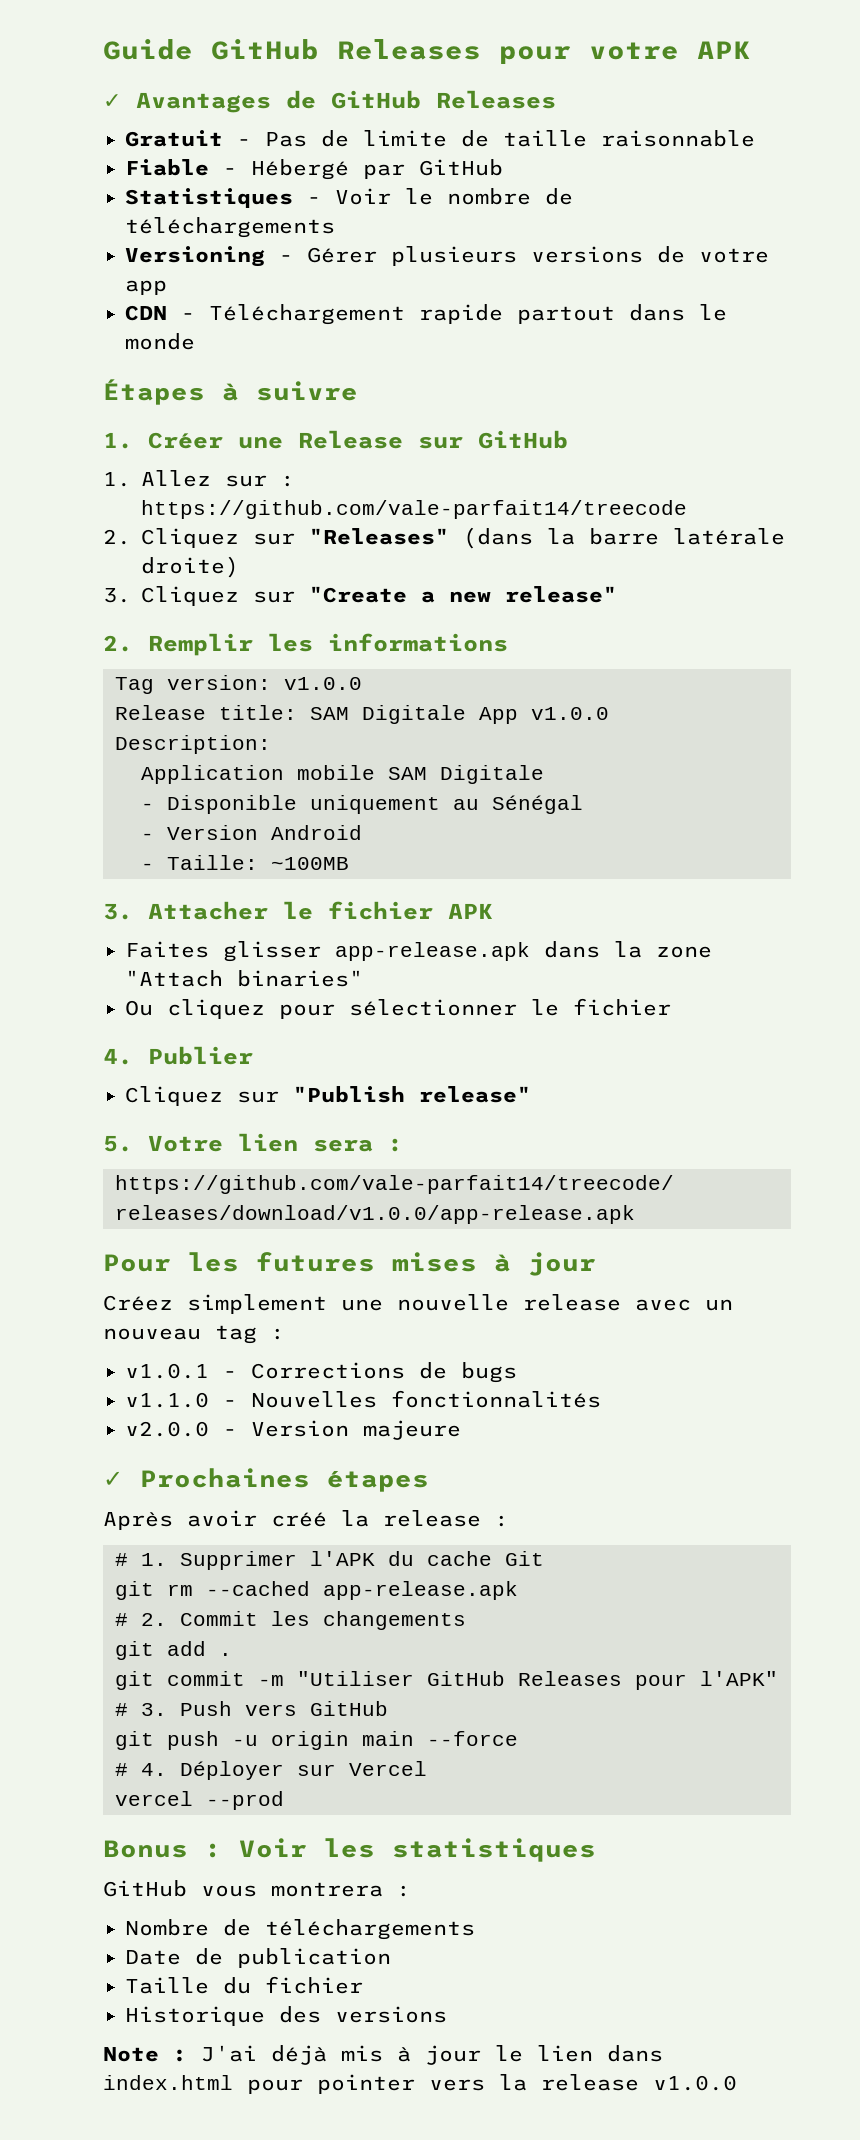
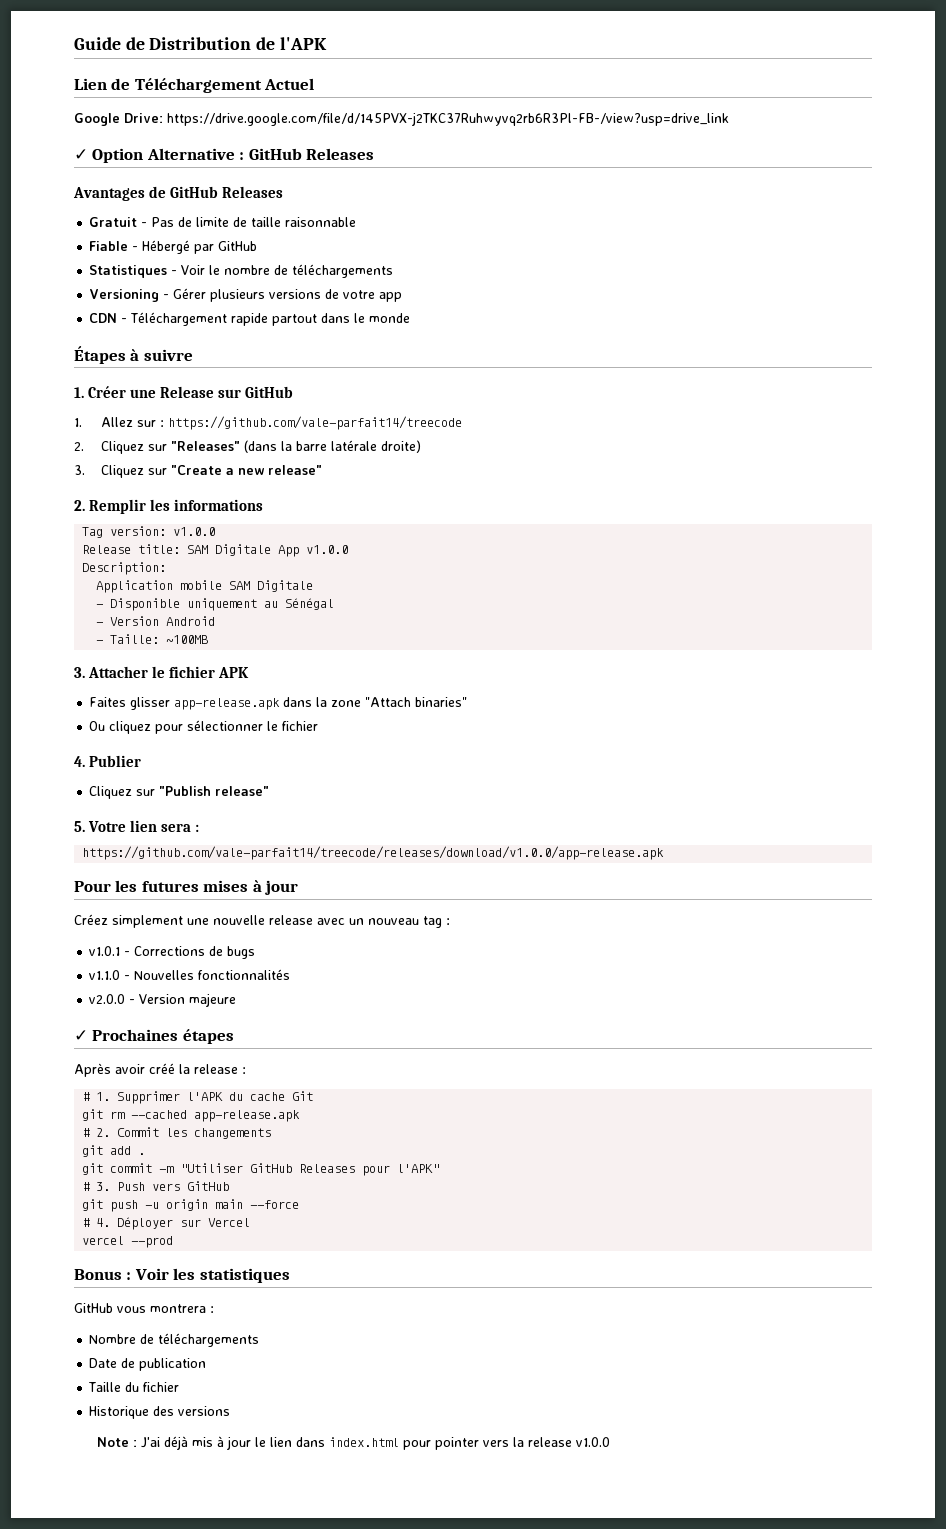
- Guide GitHub Releases pour votre APK
- ✓ Avantages de GitHub Releases
+ Guide de Distribution de l'APK
+ Lien de Téléchargement Actuel
+ Google Drive: https://drive.google.com/file/d/145PVX-j2TKC37Ruhwyvq2rb6R3Pl-FB-/view?usp=drive_link
+ ✓ Option Alternative : GitHub Releases
+ Avantages de GitHub Releases

